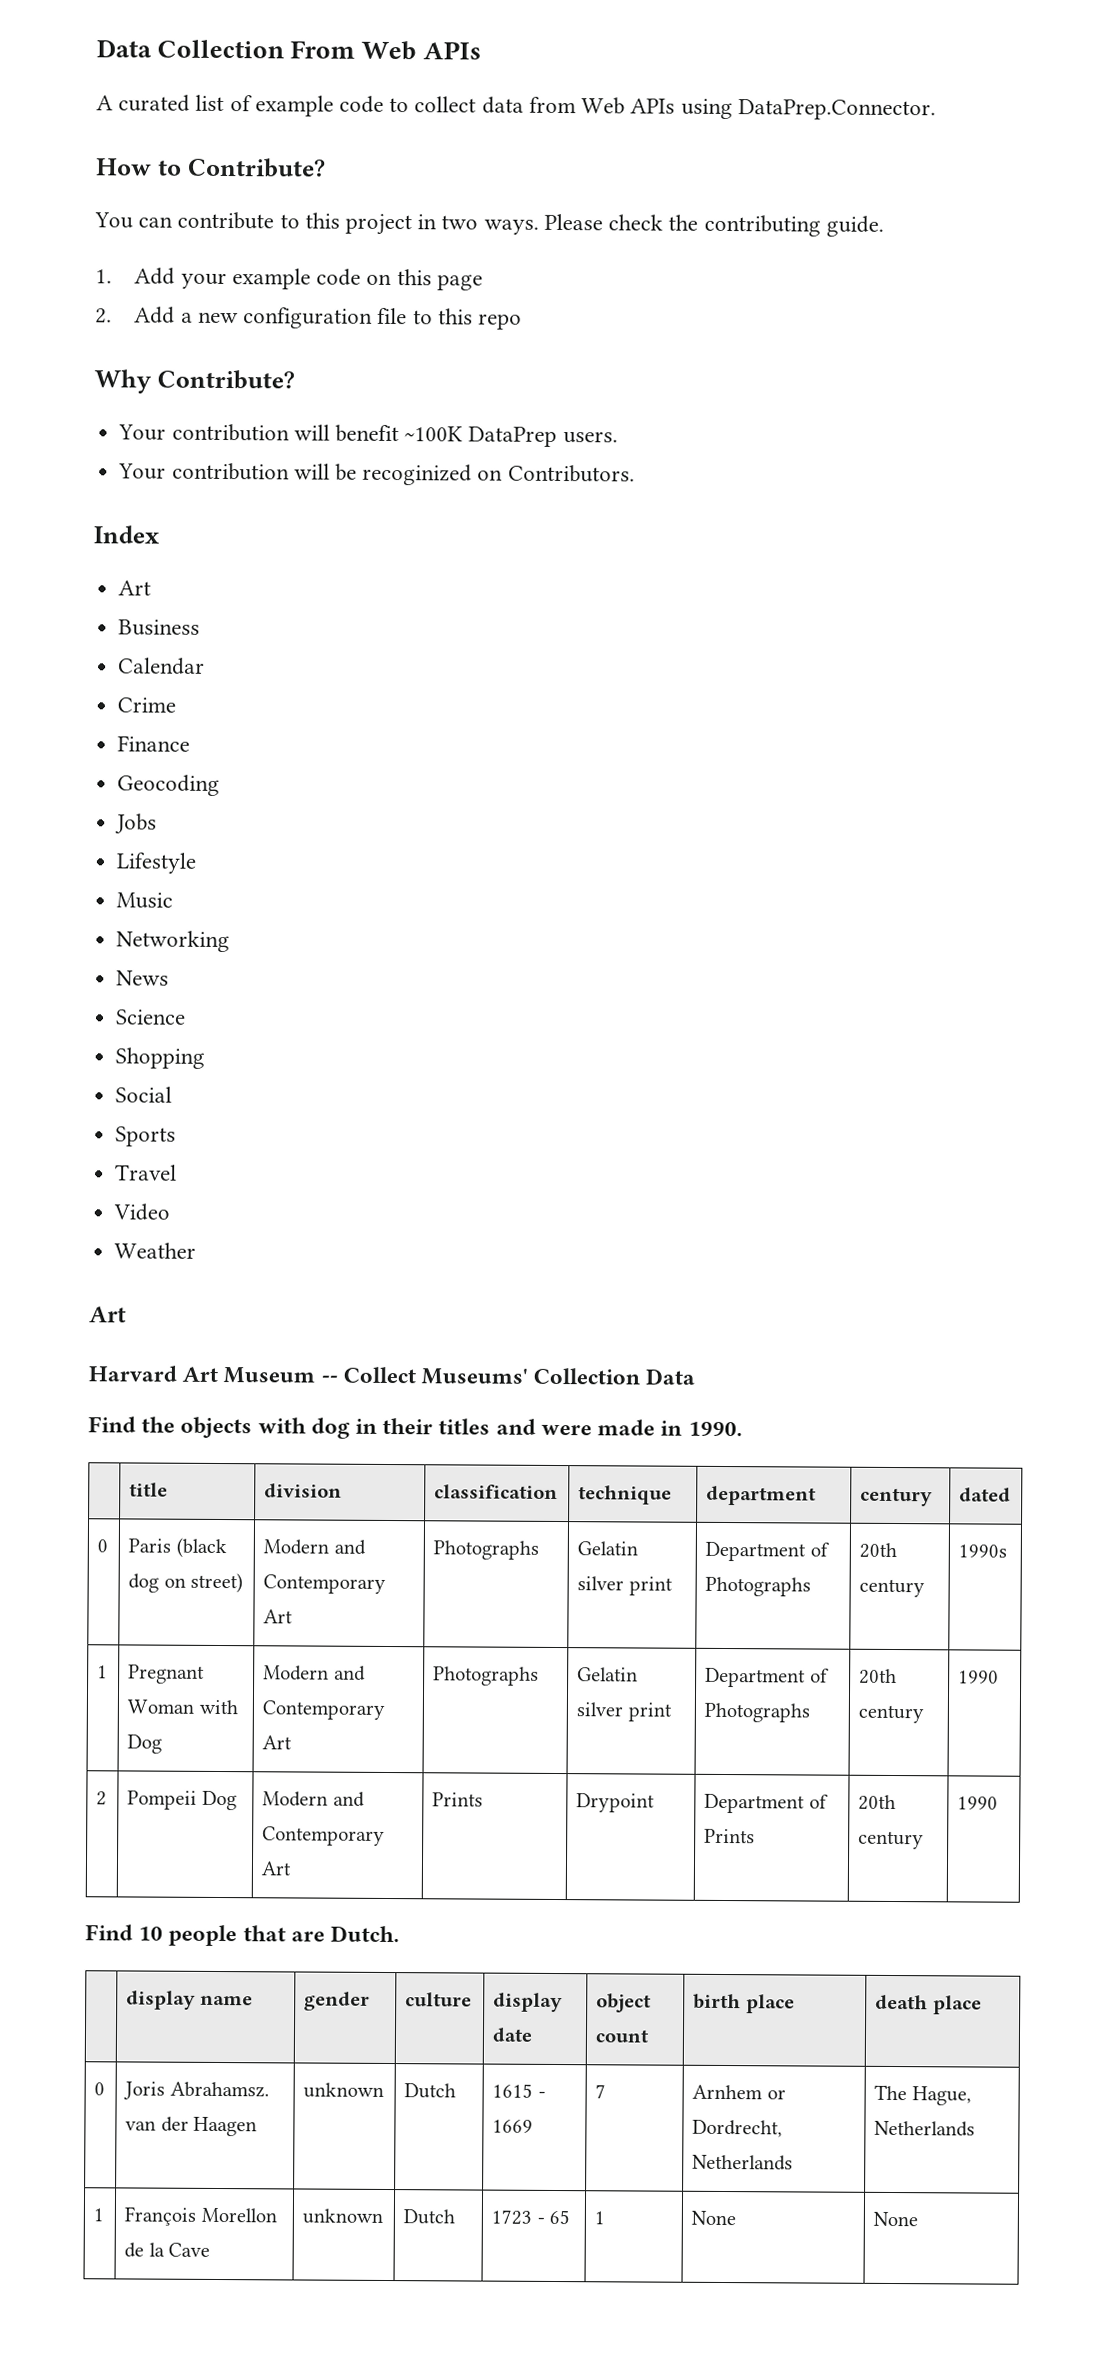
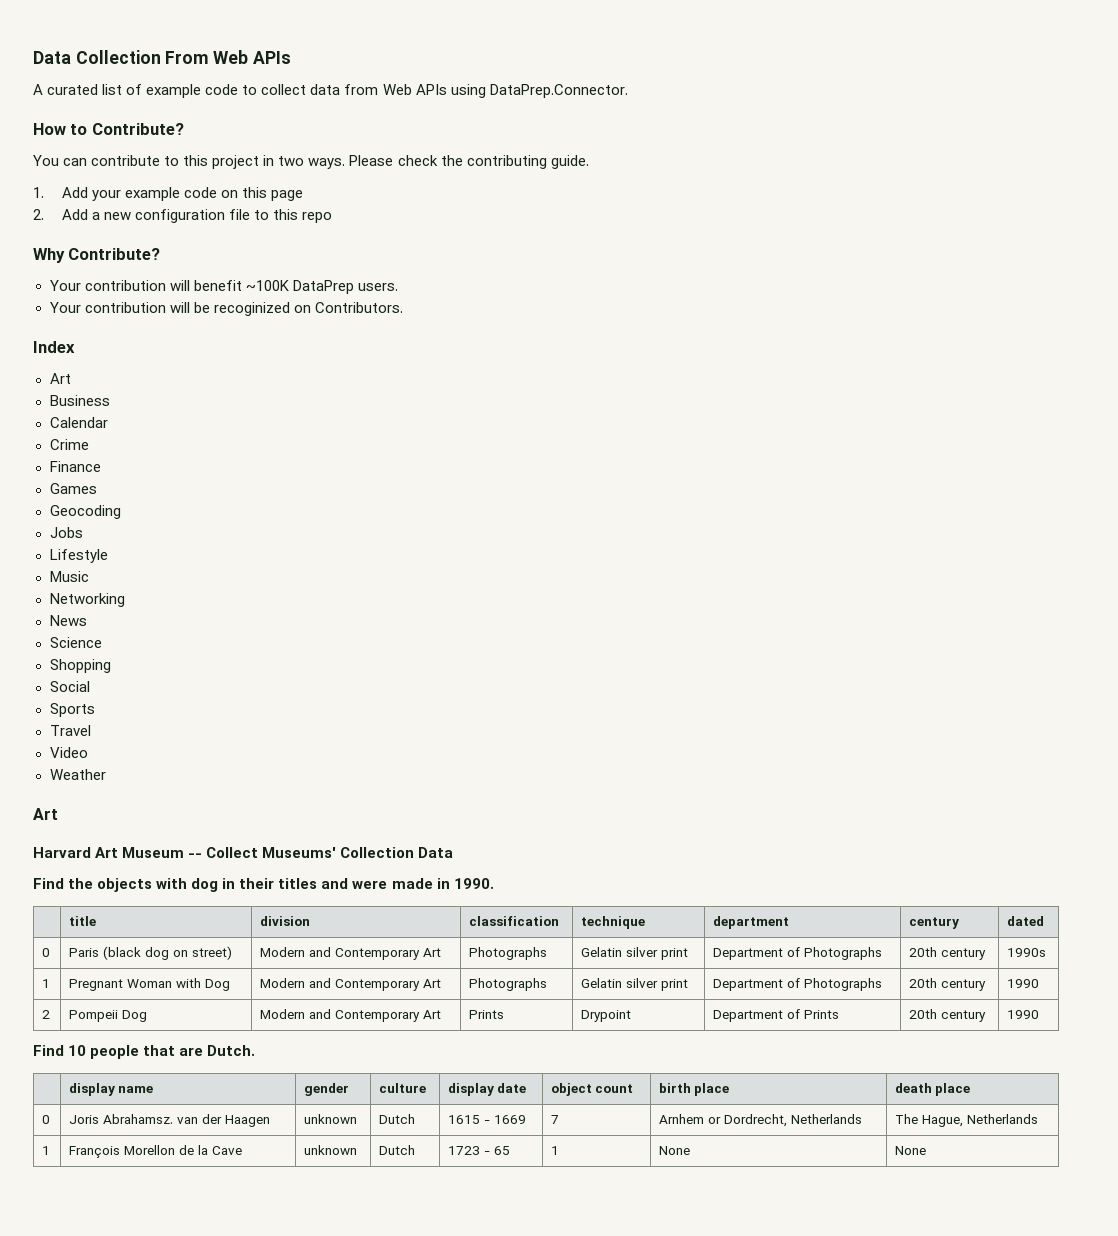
+ Games

